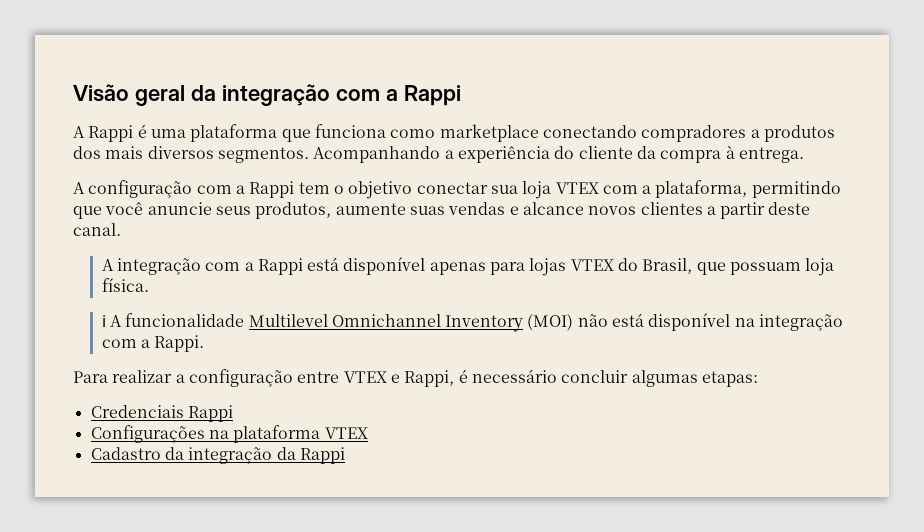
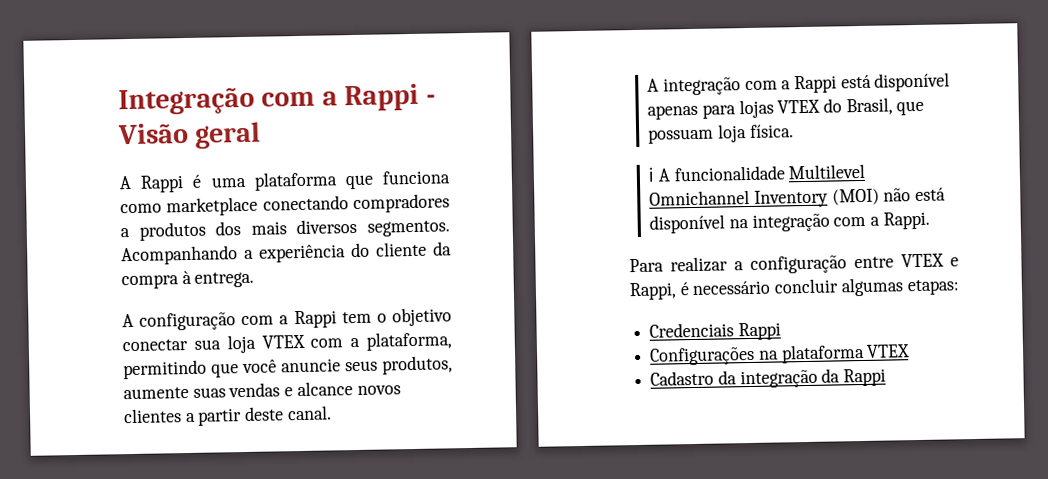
- Visão geral da integração com a Rappi
+ Integração com a Rappi - Visão geral

